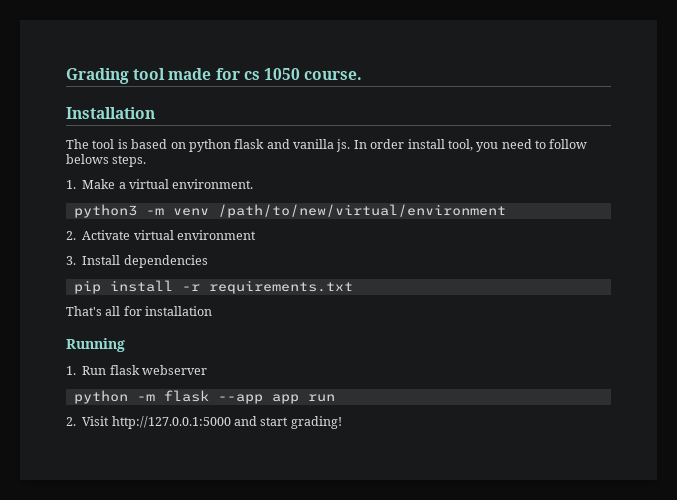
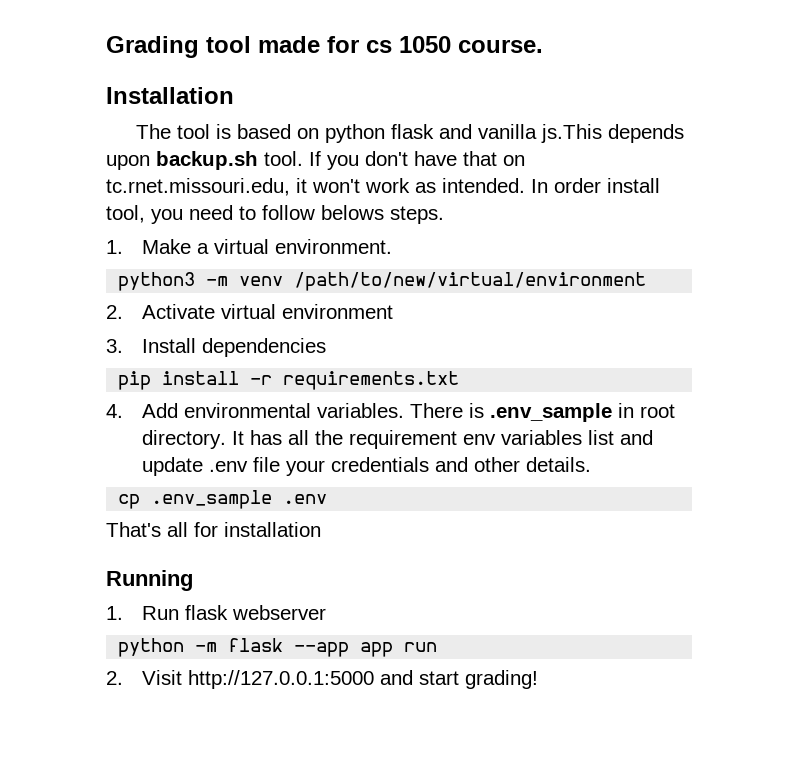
- The tool is based on python flask and vanilla js.
+ The tool is based on python flask and vanilla js.This depends upon backup.sh tool. If you don't have that on tc.rnet.missouri.edu, it won't work as intended.
+ 4. Add environmental variables. There is .env_sample in root directory. It has all the requirement env variables list and update .env file your credentials and other details.
+ cp .env_sample .env

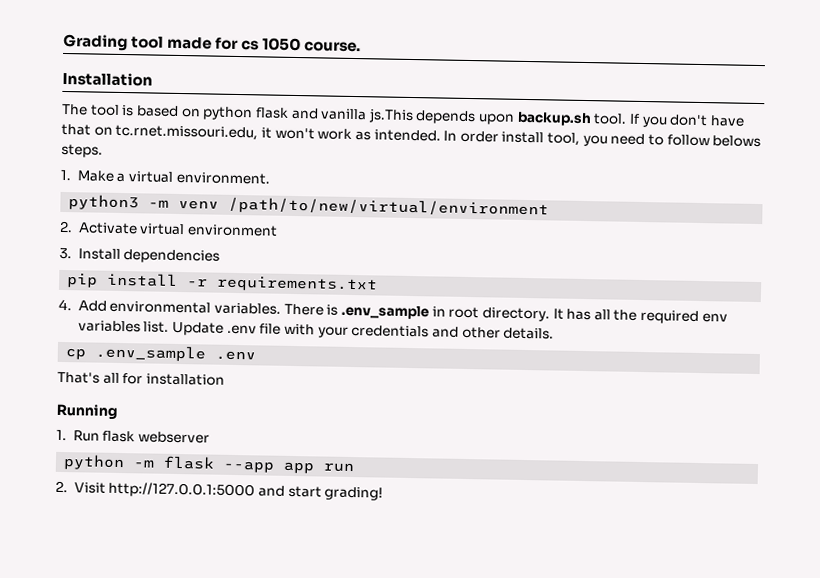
- It has all the requirement env variables list and update .env file your credentials and other details.
+ It has all the required env variables list. Update .env file with your credentials and other details.

